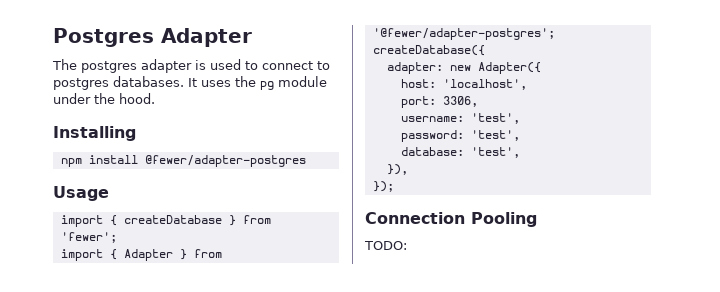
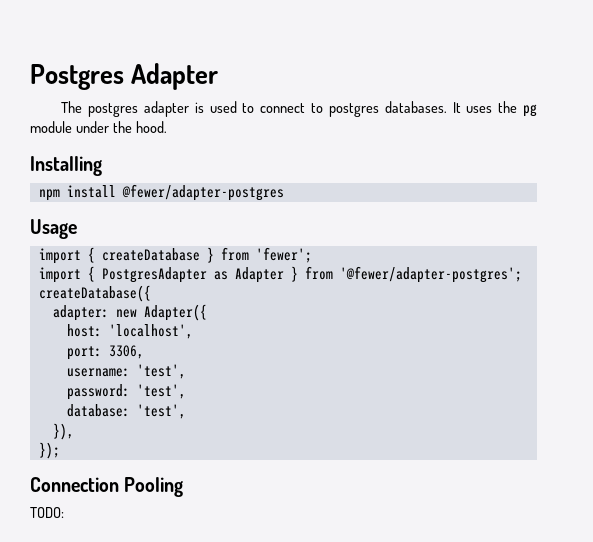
- import { Adapter } from '@fewer/adapter-postgres';
+ import { PostgresAdapter as Adapter } from '@fewer/adapter-postgres';

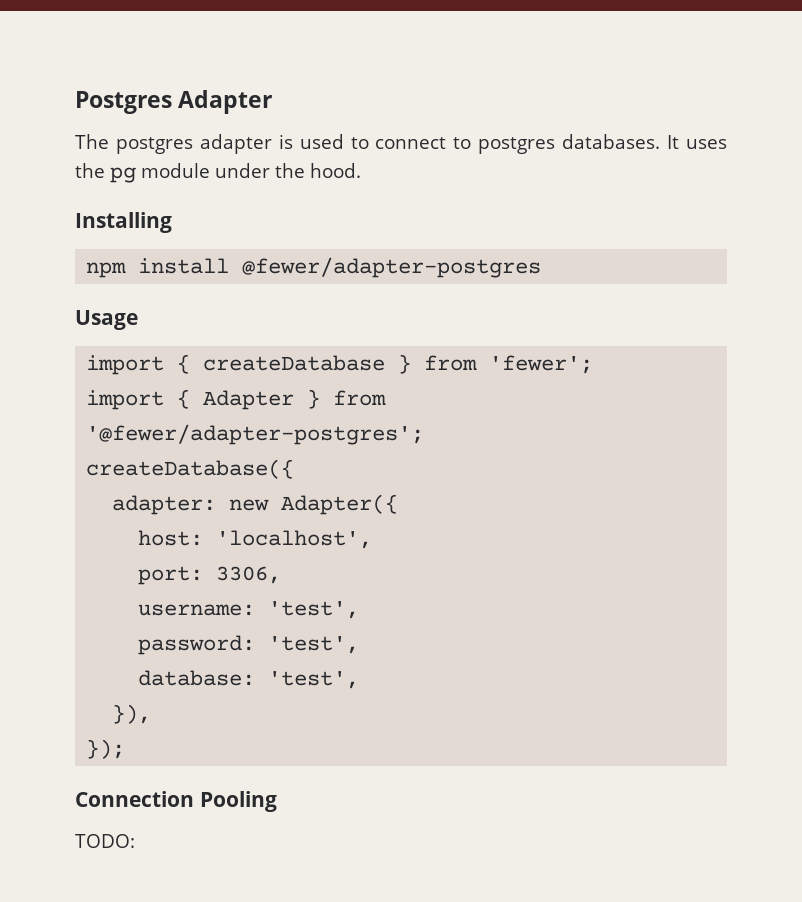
- import { PostgresAdapter as Adapter } from '@fewer/adapter-postgres';
+ import { Adapter } from '@fewer/adapter-postgres';

